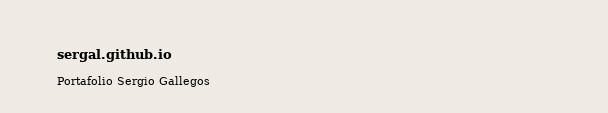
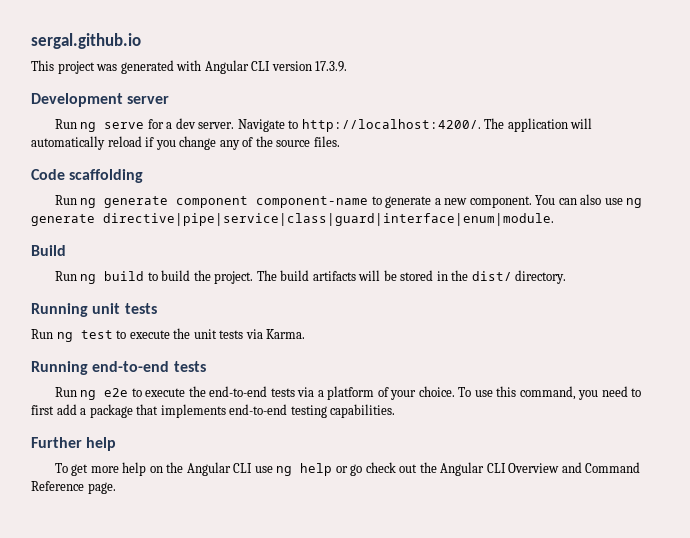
- Portafolio Sergio Gallegos
+ This project was generated with Angular CLI version 17.3.9.
+ Development server
+ Run ng serve for a dev server. Navigate to http://localhost:4200/. The application will automatically reload if you change any of the source files.
+ Code scaffolding
+ Run ng generate component component-name to generate a new component. You can also use ng generate directive|pipe|service|class|guard|interface|enum|module.
+ Build
+ Run ng build to build the project. The build artifacts will be stored in the dist/ directory.
+ Running unit tests
+ Run ng test to execute the unit tests via Karma.
+ Running end-to-end tests
+ Run ng e2e to execute the end-to-end tests via a platform of your choice. To use this command, you need to first add a package that implements end-to-end testing capabilities.
+ Further help
+ To get more help on the Angular CLI use ng help or go check out the Angular CLI Overview and Command Reference page.

